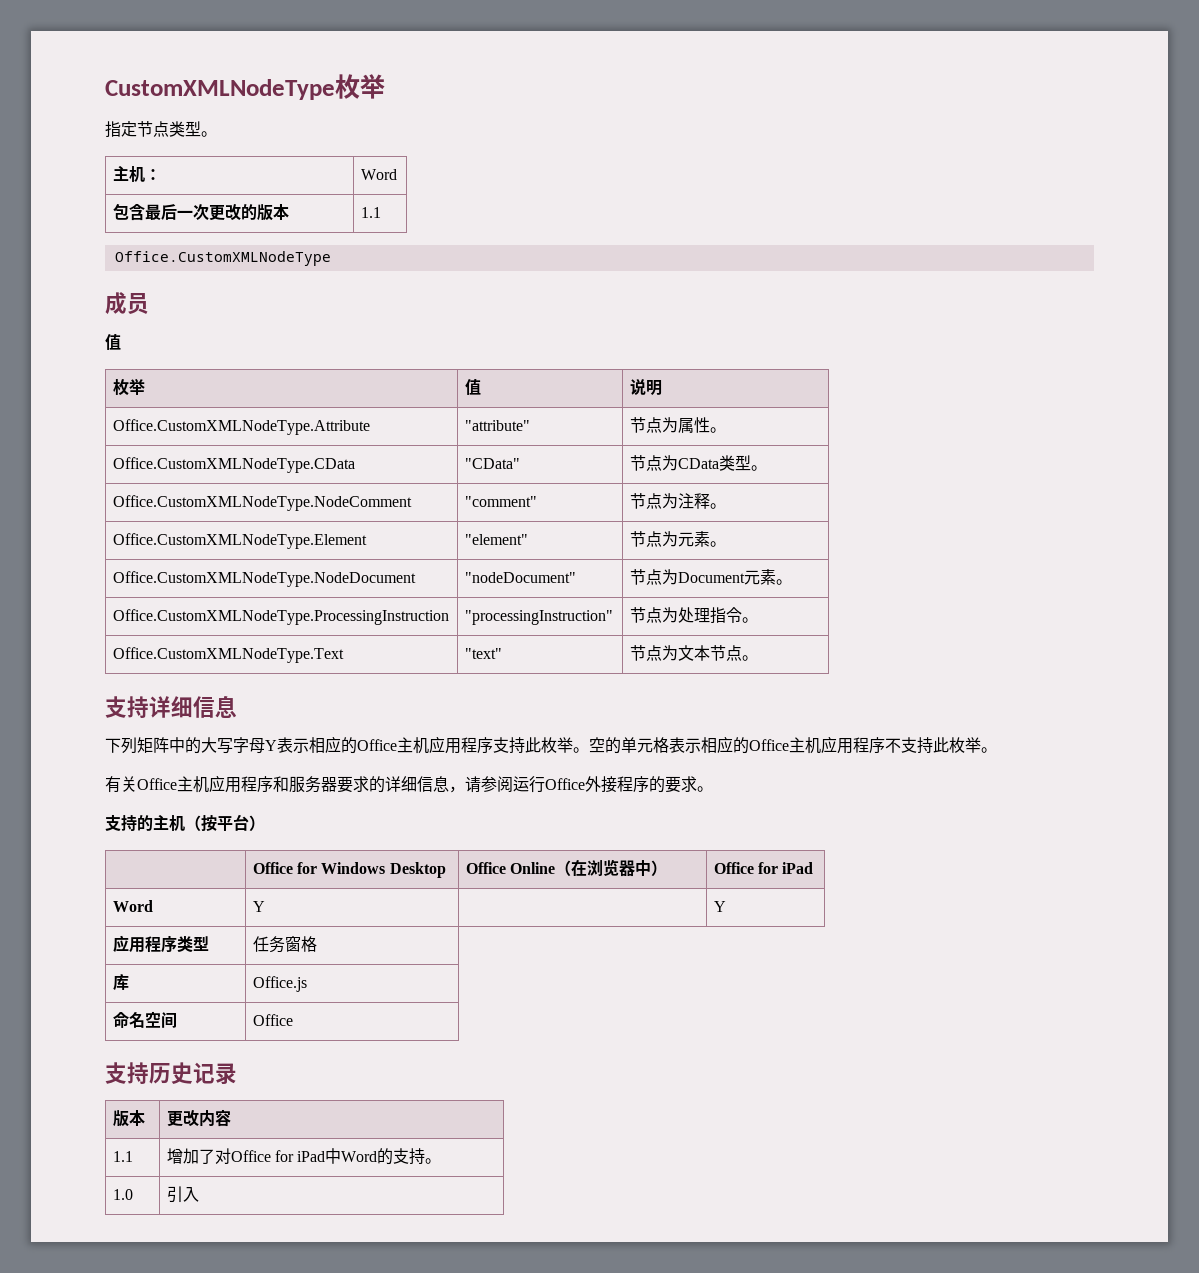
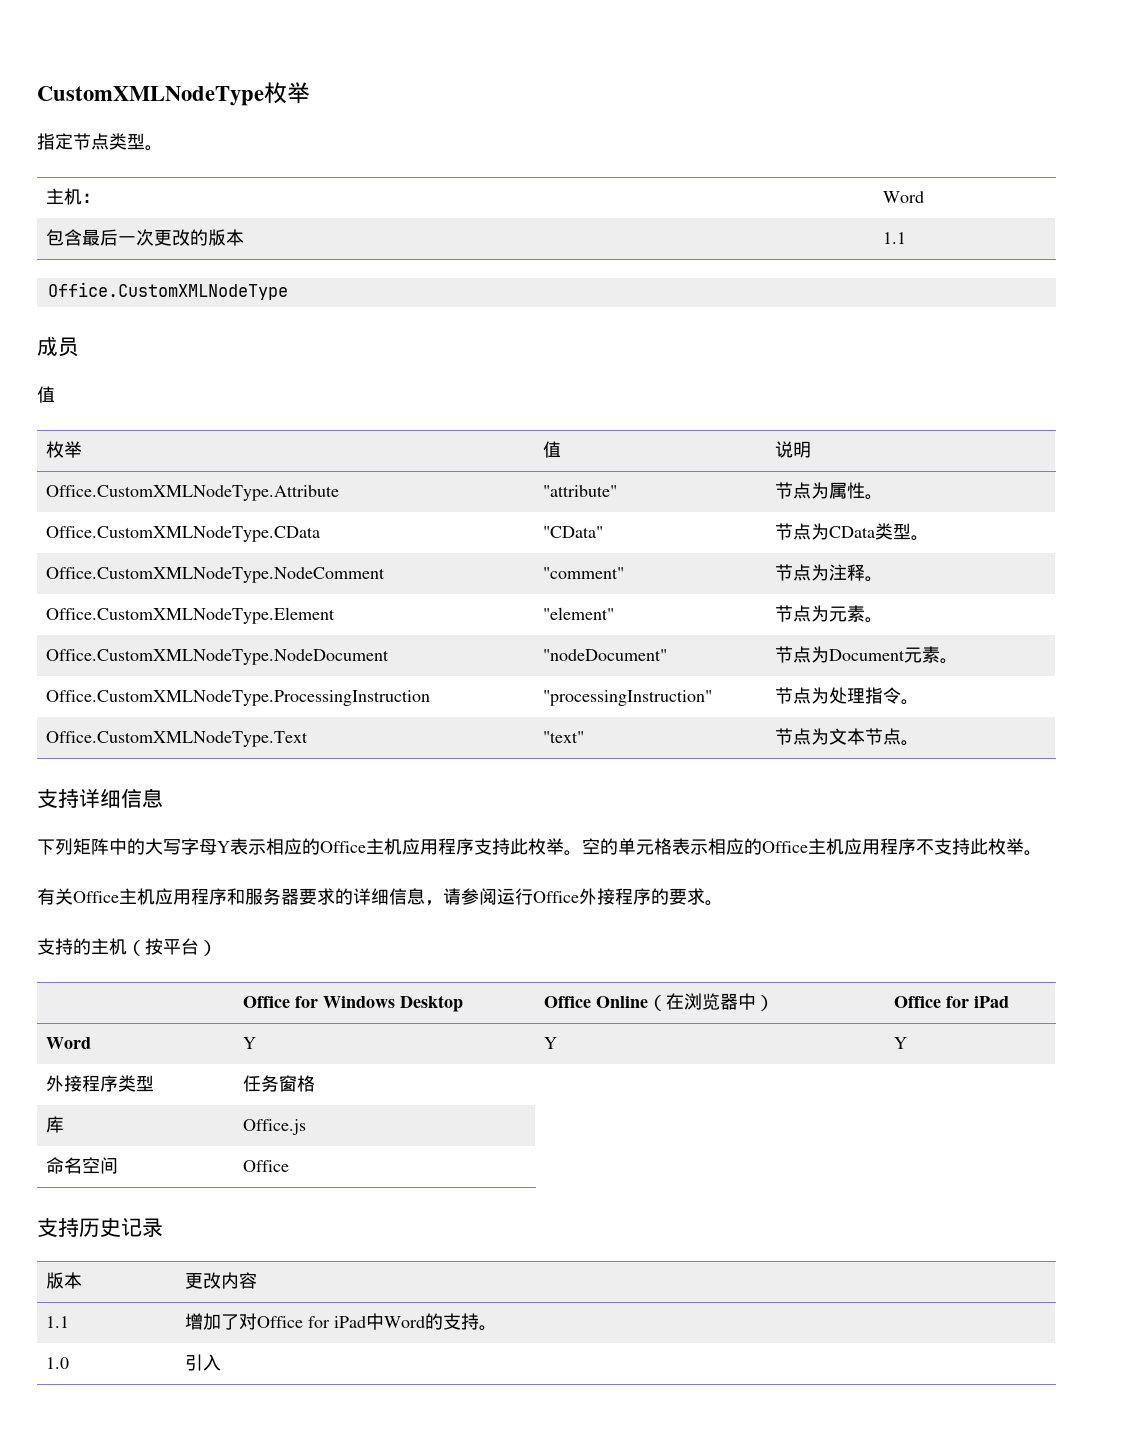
- Word | Y | | Y
+ Word | Y | Y | Y
- 应用程序类型 | 任务窗格
+ 外接程序类型 | 任务窗格

